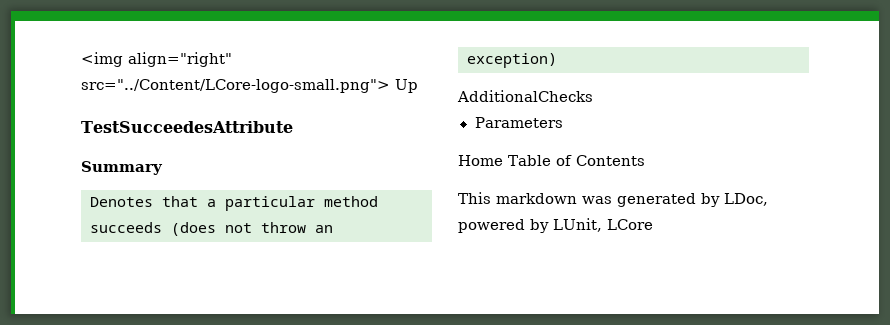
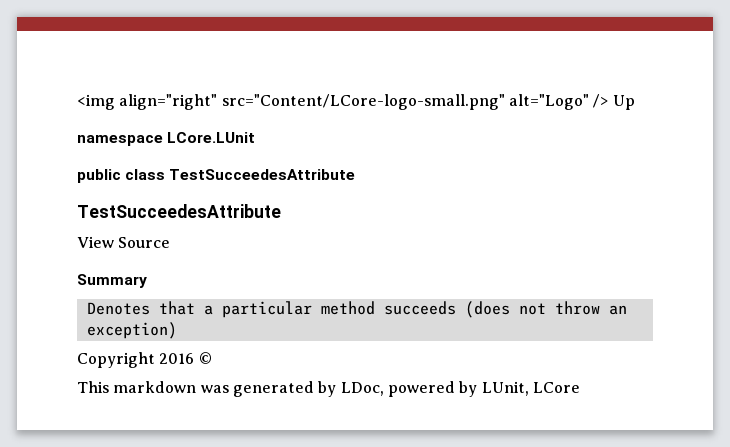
- <img align="right" src="../Content/LCore-logo-small.png"> Up
+ <img align="right" src="Content/LCore-logo-small.png" alt="Logo" /> Up
+ namespace LCore.LUnit
+ public class TestSucceedesAttribute
  TestSucceedesAttribute
+ View Source
- AdditionalChecks
- Parameters
- Home Table of Contents
+ Copyright 2016 ©

